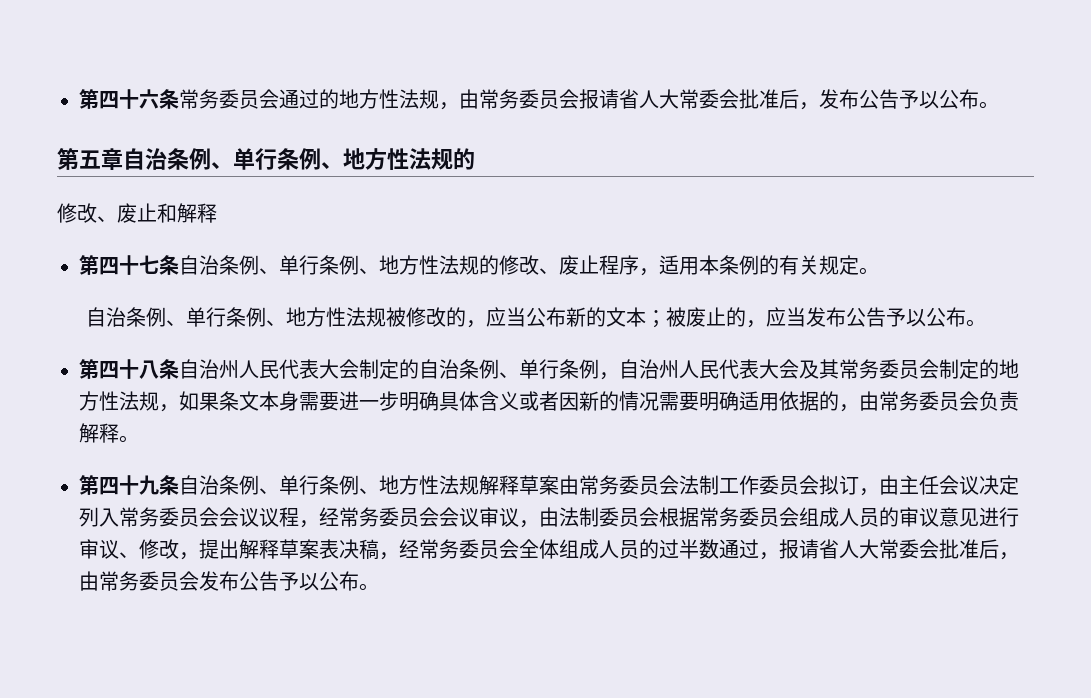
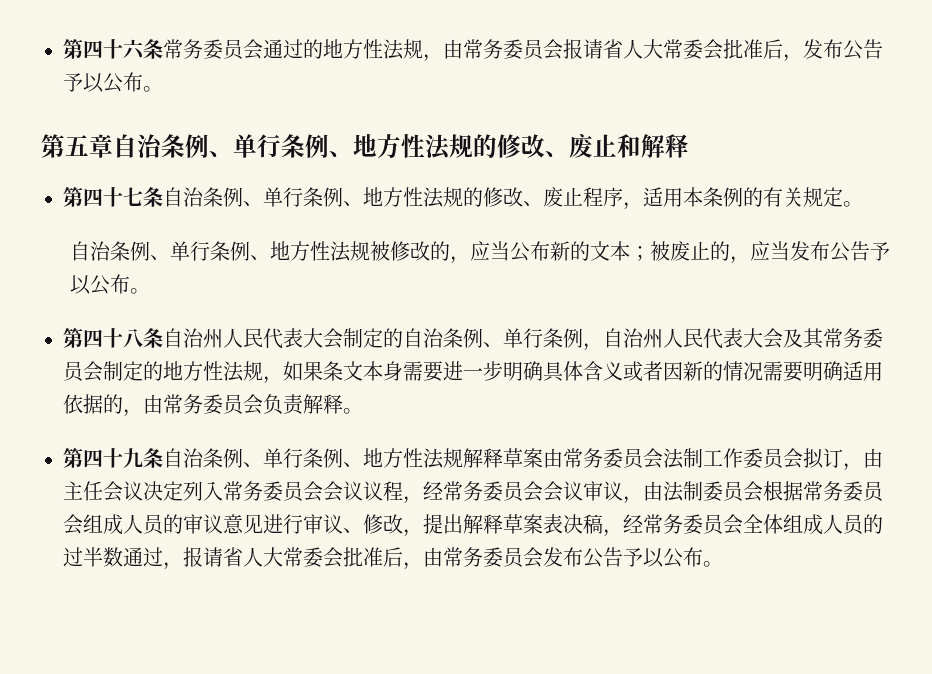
- 第五章自治条例、单行条例、地方性法规的
- 修改、废止和解释
+ 第五章自治条例、单行条例、地方性法规的修改、废止和解释

